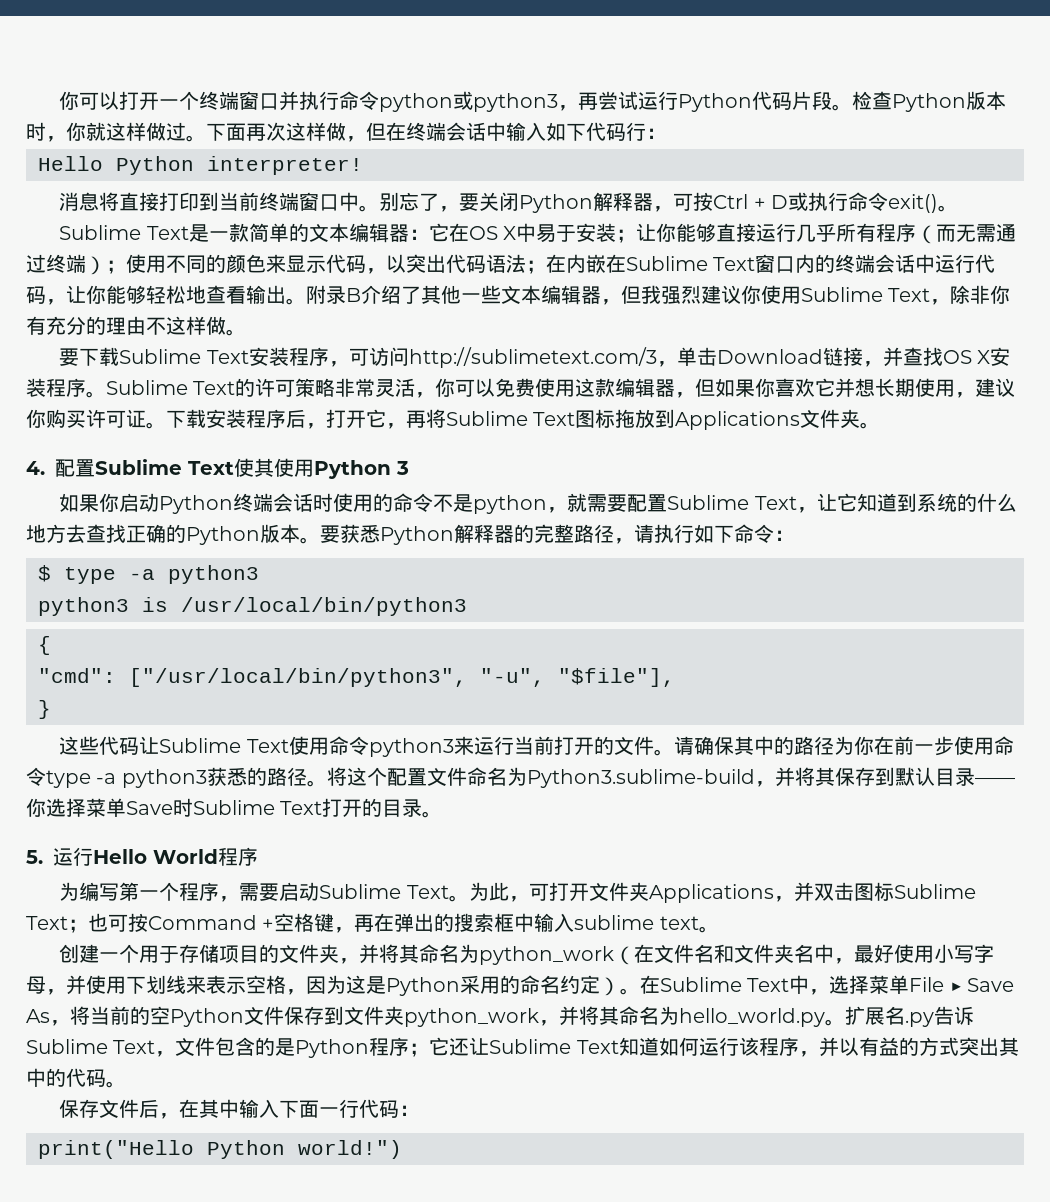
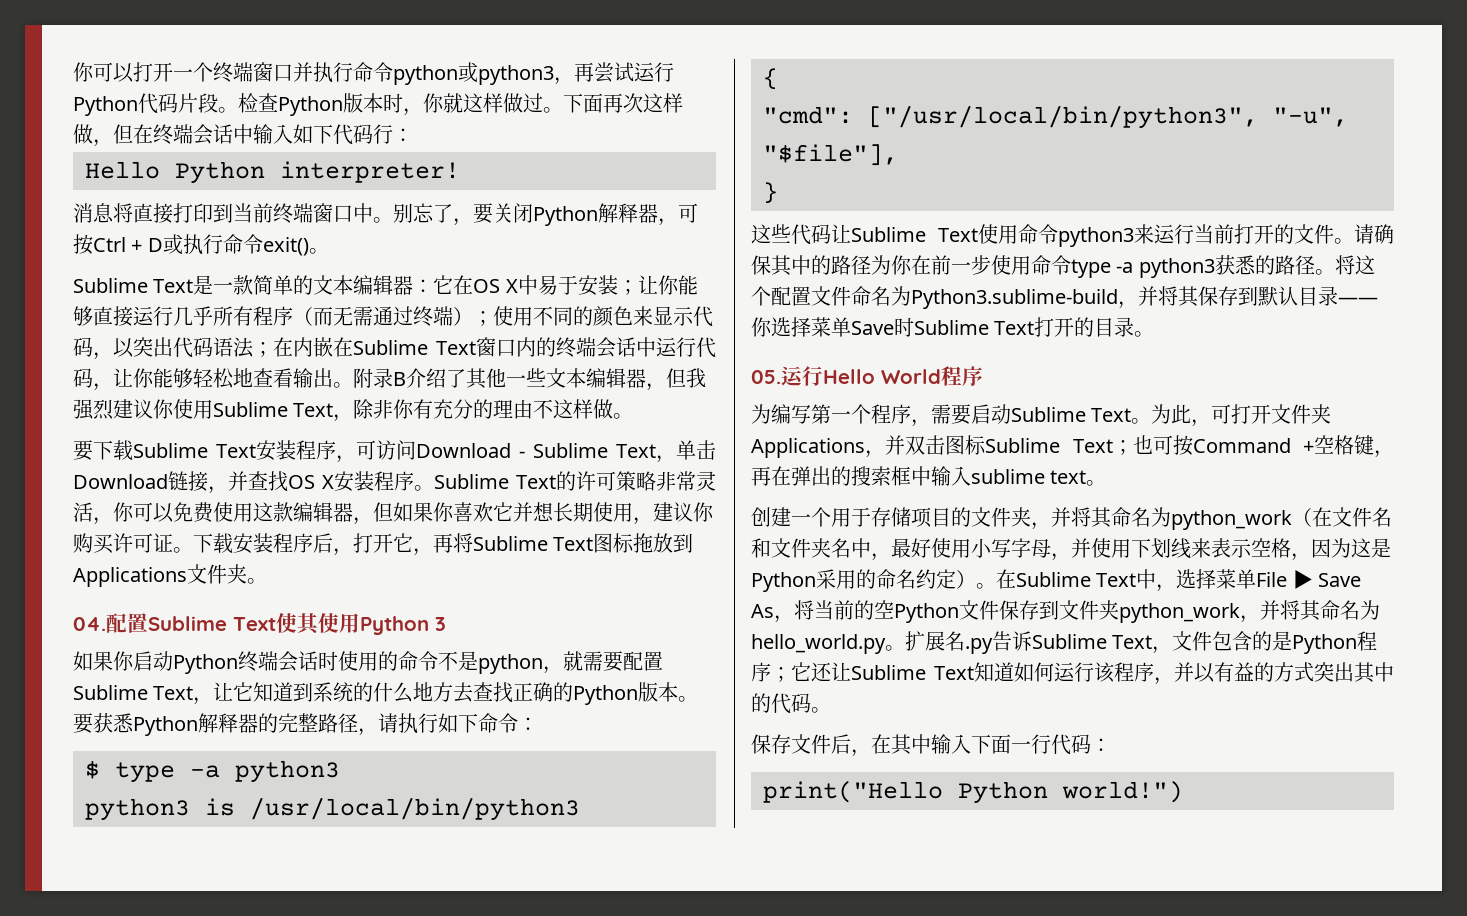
- 要下载Sublime Text安装程序，可访问http://sublimetext.com/3，单击Download链接，并查找OS X安装程序。
+ 要下载Sublime Text安装程序，可访问Download - Sublime Text，单击Download链接，并查找OS X安装程序。
- 4.配置Sublime Text使其使用Python 3
+ 04.配置Sublime Text使其使用Python 3
- 5.运行Hello World程序
+ 05.运行Hello World程序

